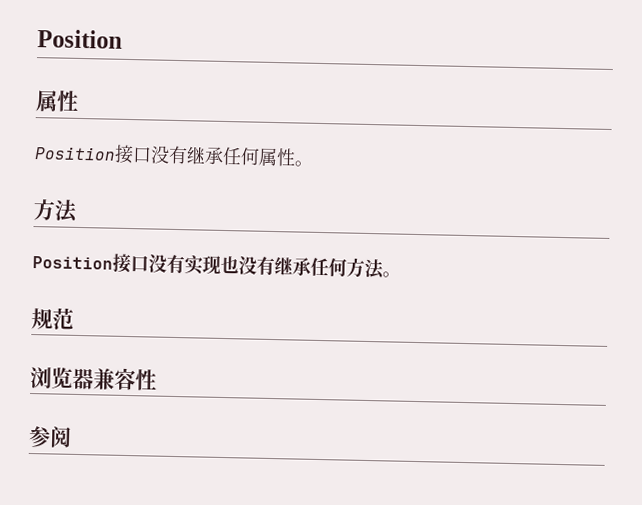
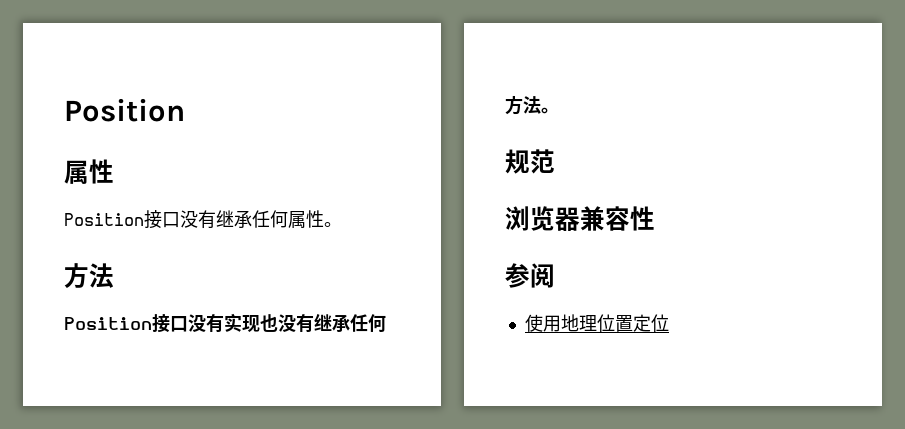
+ 使用地理位置定位

